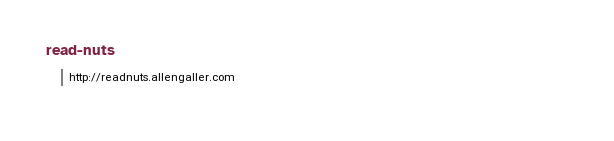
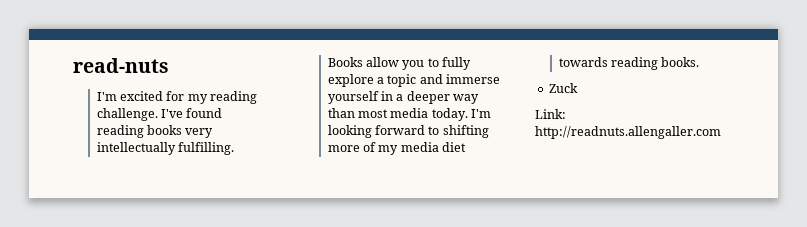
- http://readnuts.allengaller.com
+ I'm excited for my reading challenge. I've found reading books very intellectually fulfilling. Books allow you to fully explore a topic and immerse yourself in a deeper way than most media today. I'm looking forward to shifting more of my media diet towards reading books.
+ Zuck
+ Link: http://readnuts.allengaller.com

